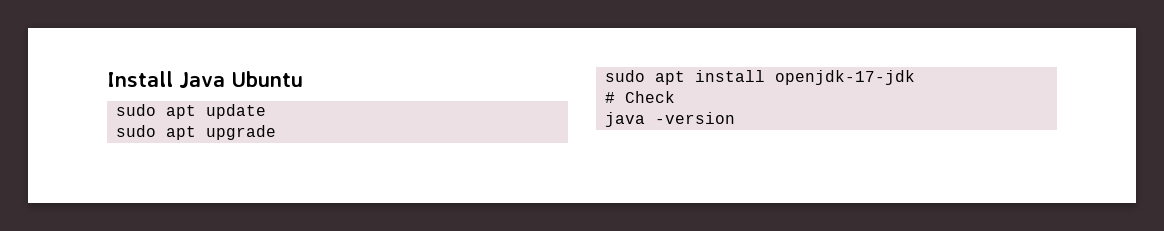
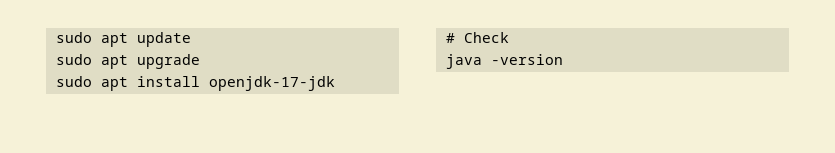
- Install Java Ubuntu

